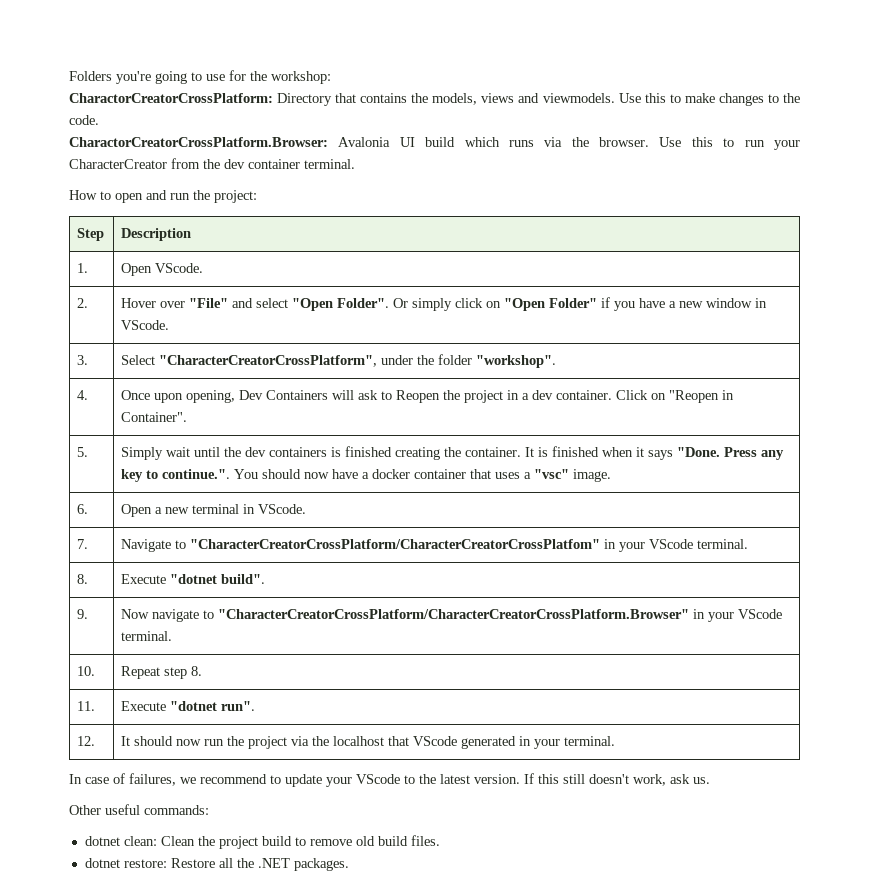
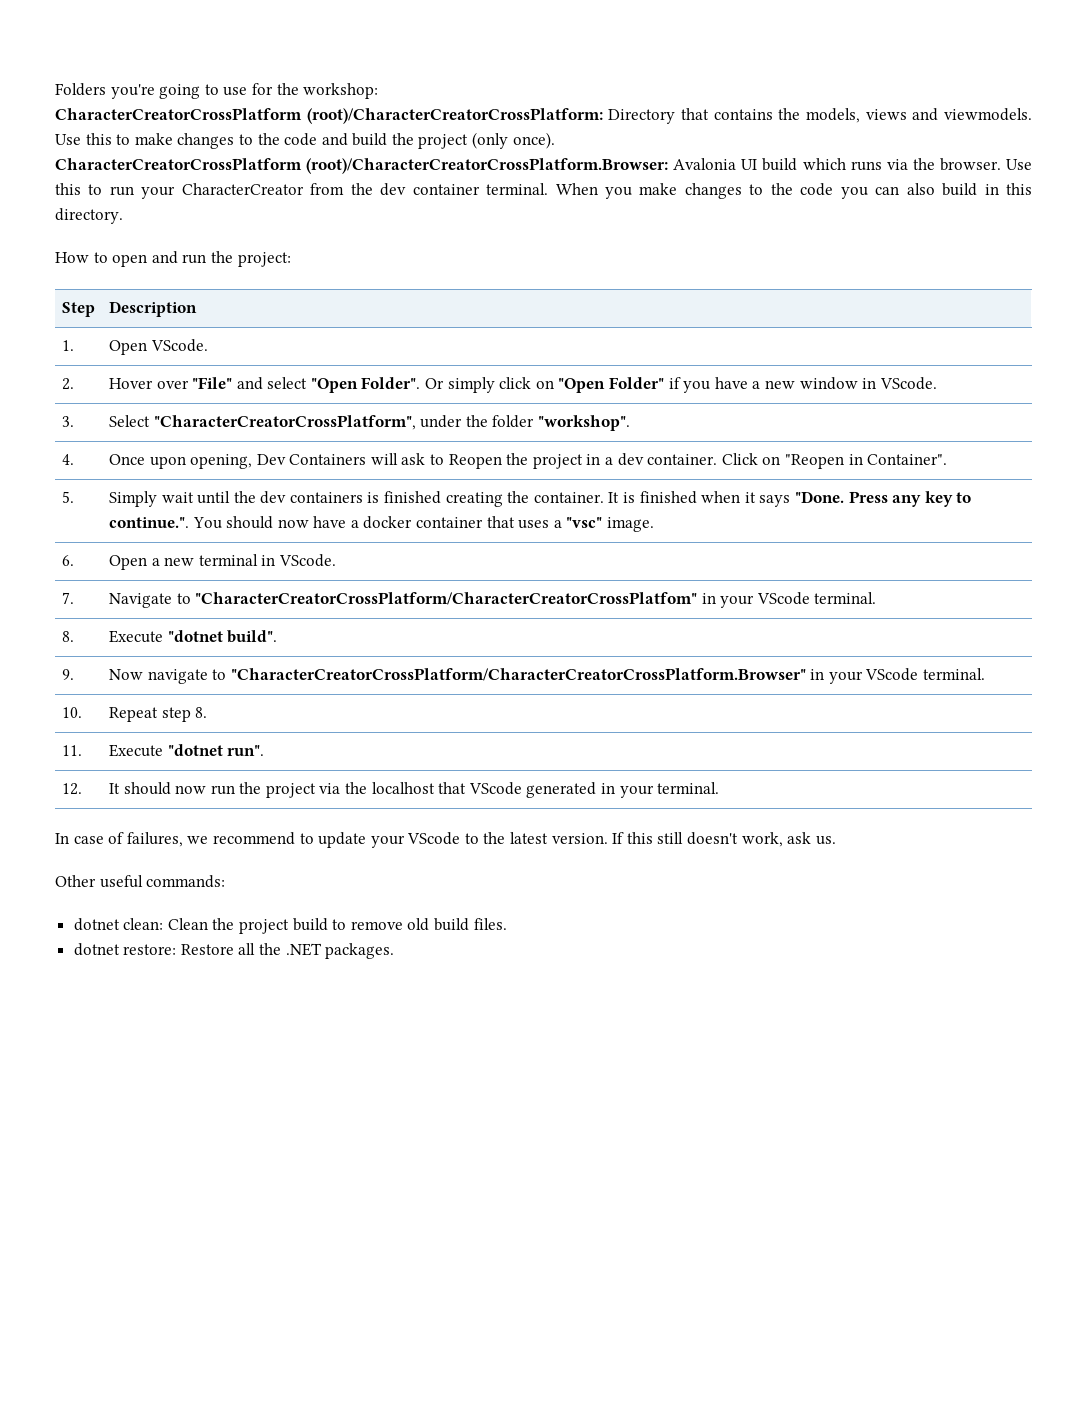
- CharactorCreatorCrossPlatform: Directory that contains the models, views and viewmodels.
+ CharacterCreatorCrossPlatform (root)/CharacterCreatorCrossPlatform: Directory that contains the models, views and viewmodels.
- Use this to make changes to the code.
- CharactorCreatorCrossPlatform.Browser: Avalonia UI build which runs via the browser.
+ Use this to make changes to the code and build the project (only once).
+ CharacterCreatorCrossPlatform (root)/CharacterCreatorCrossPlatform.Browser: Avalonia UI build which runs via the browser.
+ When you make changes to the code you can also build in this directory.

